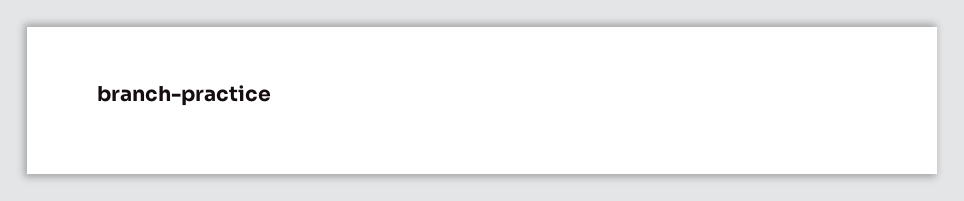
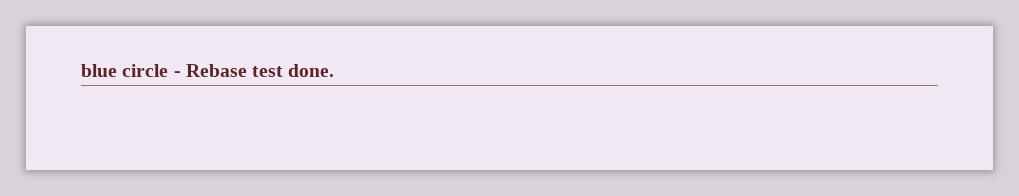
- branch-practice
+ blue circle - Rebase test done.

